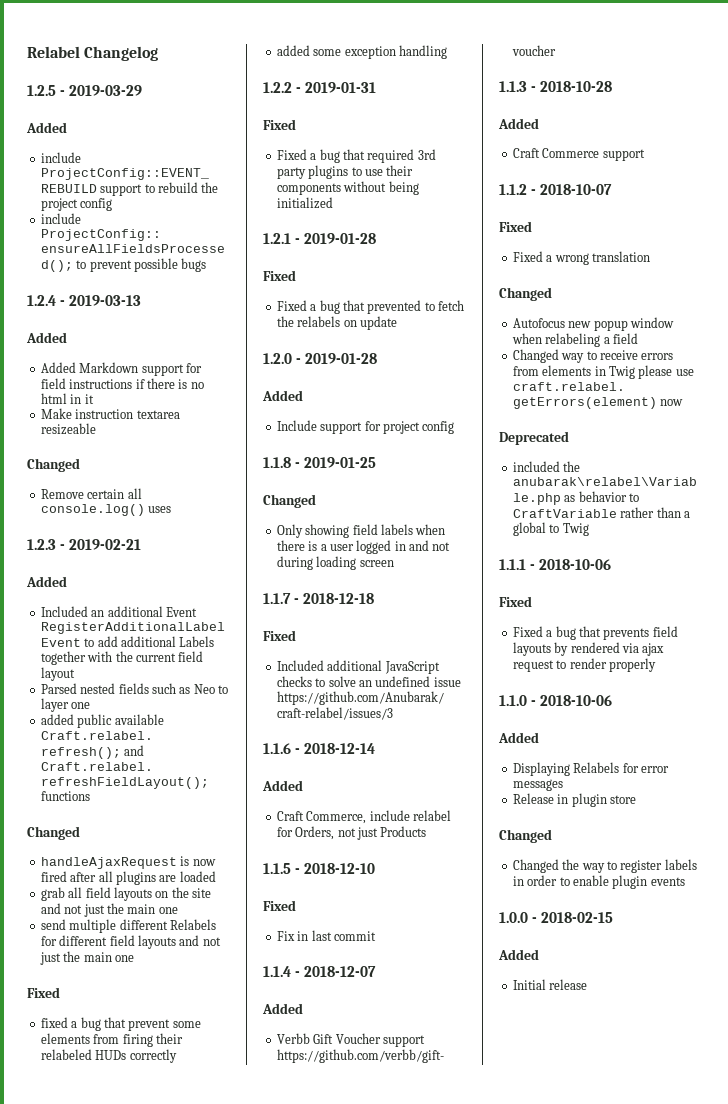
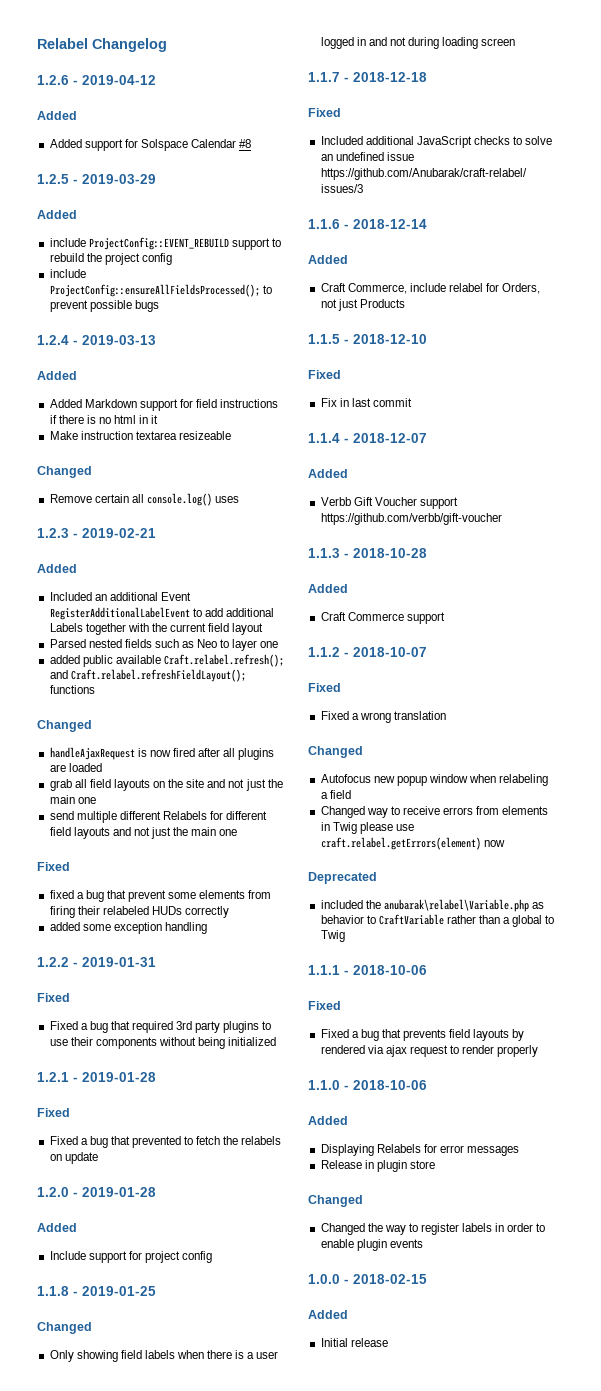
+ 1.2.6 - 2019-04-12
+ Added
+ Added support for Solspace Calendar #8

